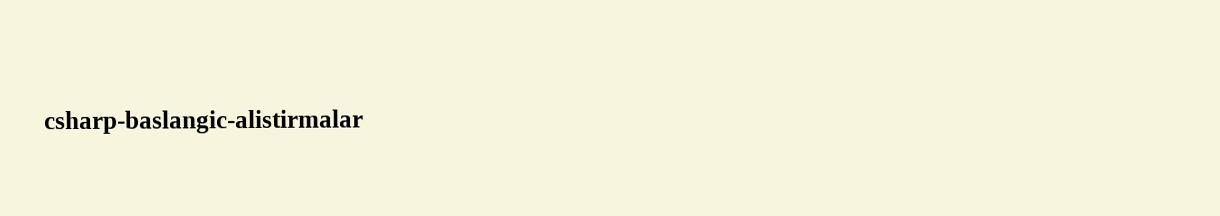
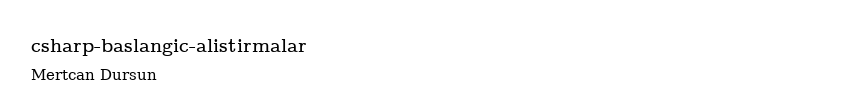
+ Mertcan Dursun

